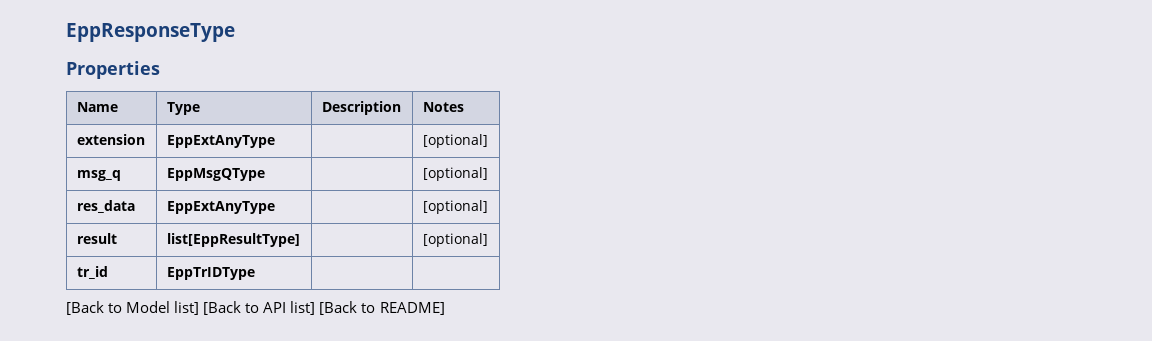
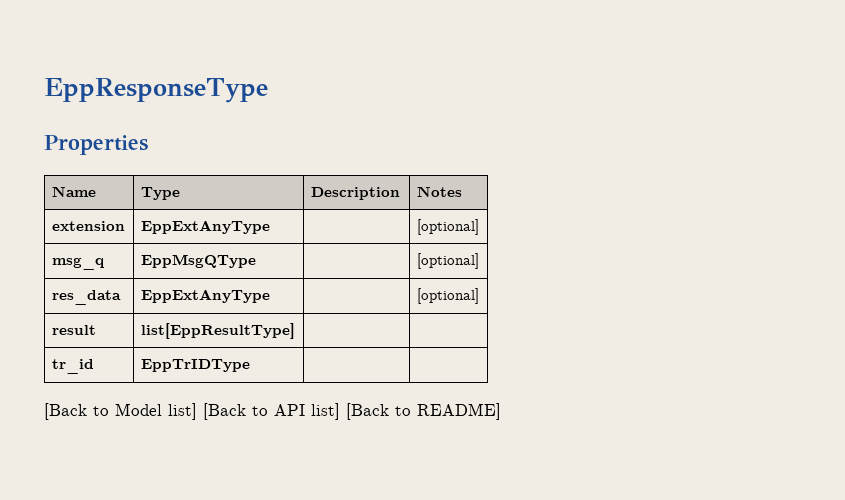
- result | list[EppResultType] | | [optional]
+ result | list[EppResultType] | |

